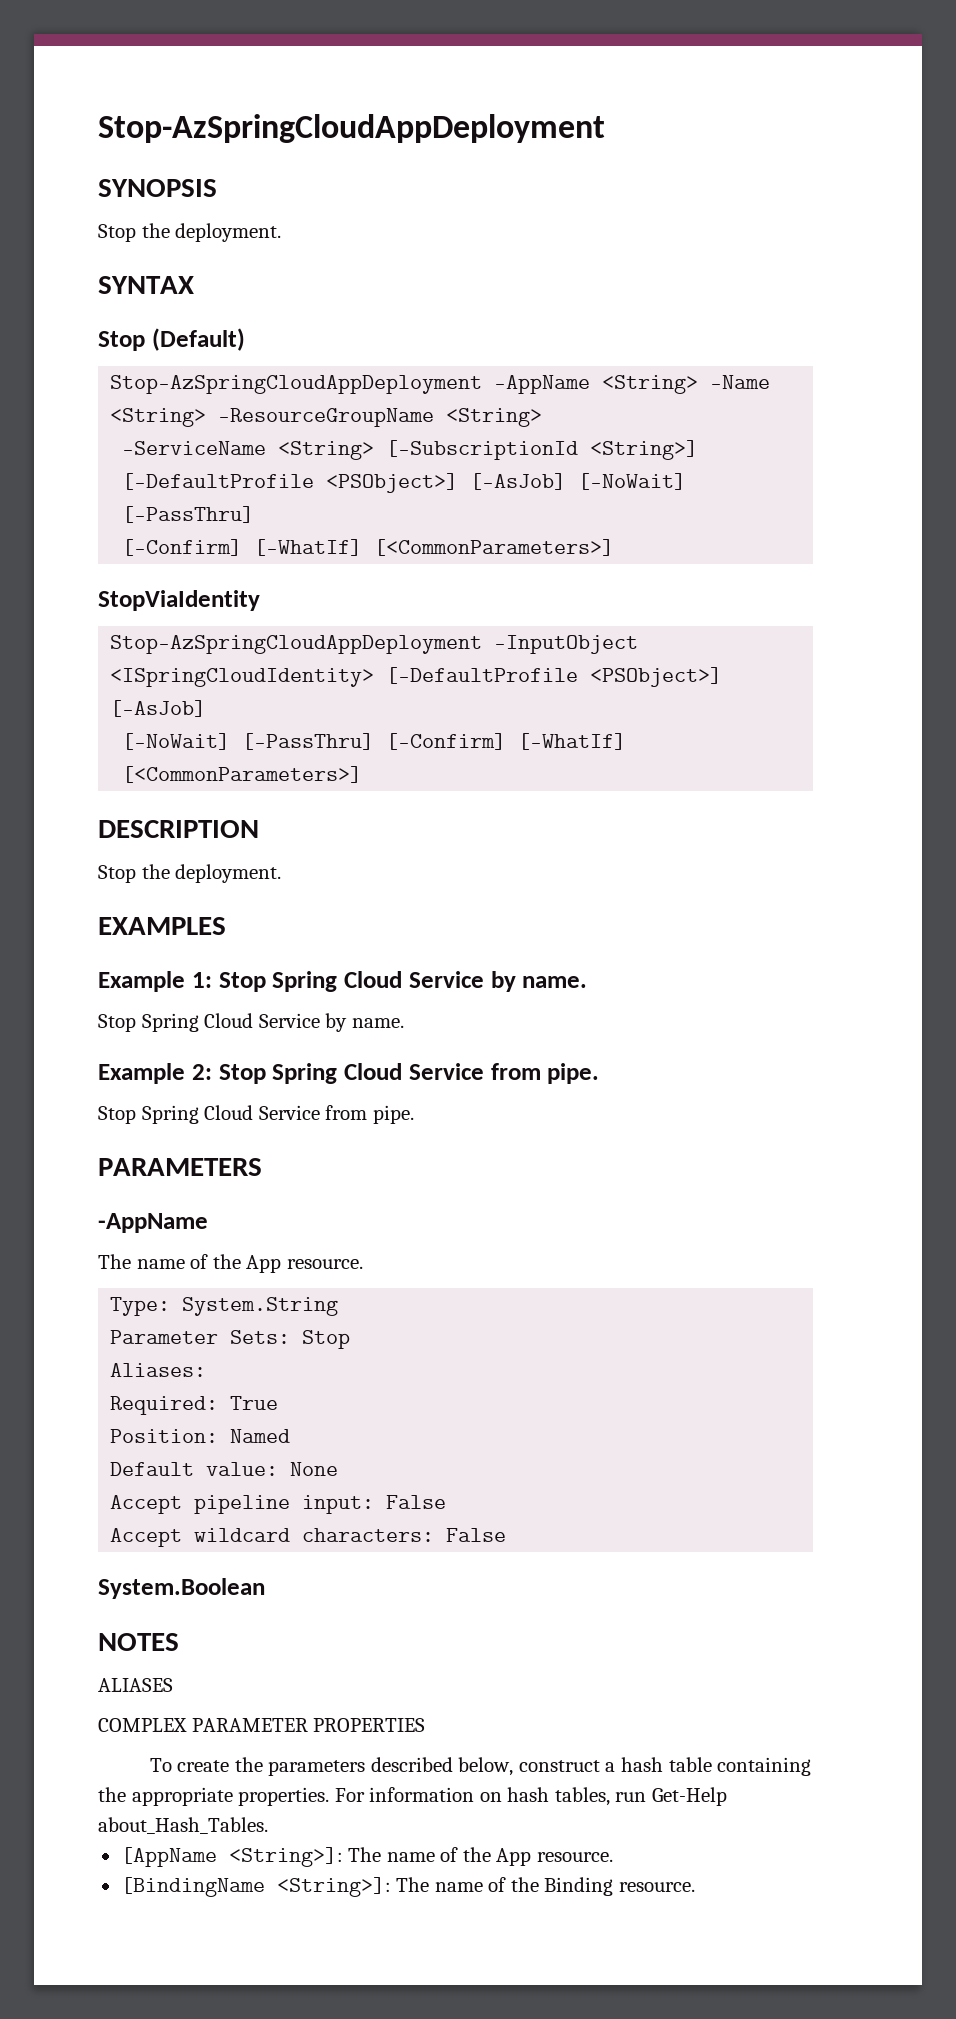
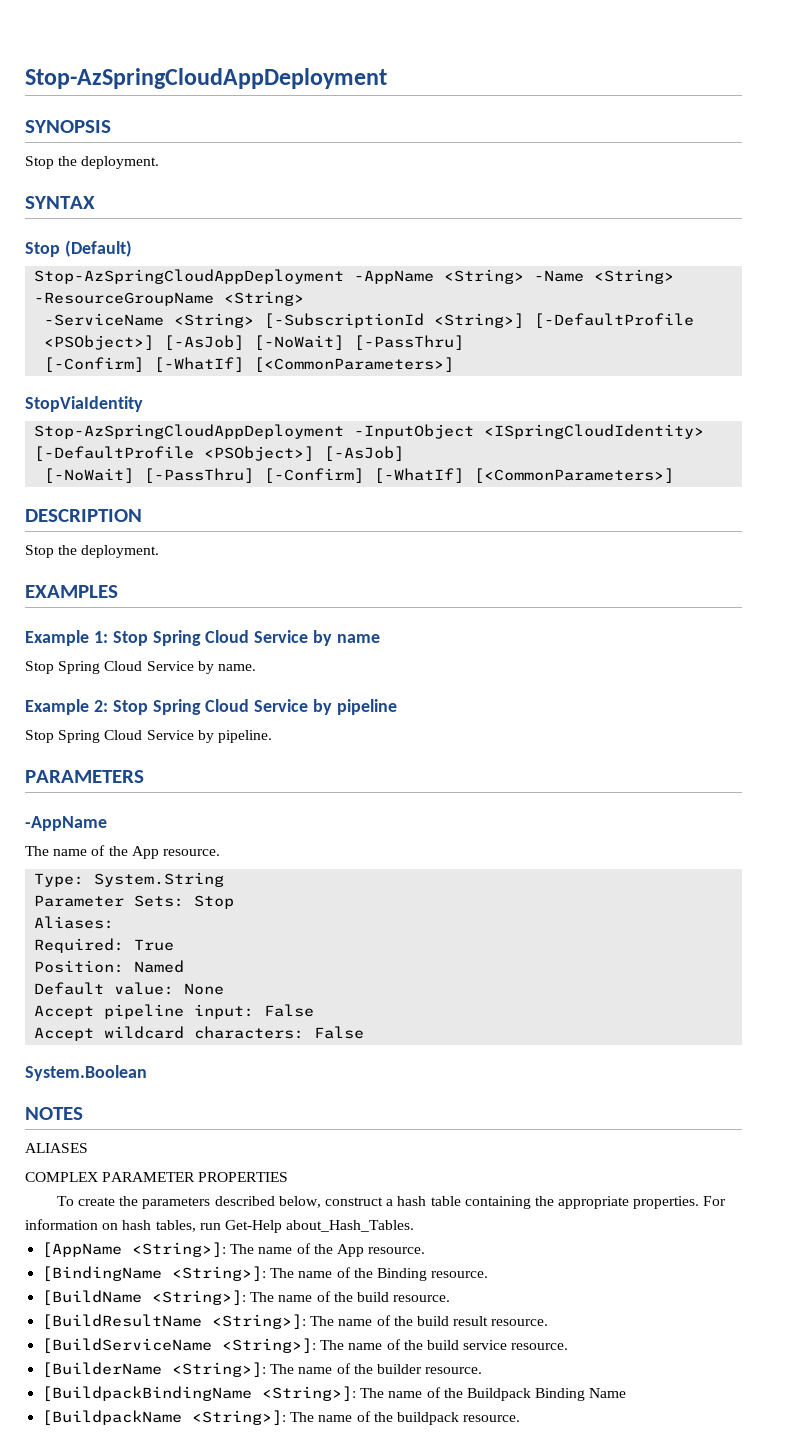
- Example 1: Stop Spring Cloud Service by name.
+ Example 1: Stop Spring Cloud Service by name
- Example 2: Stop Spring Cloud Service from pipe.
- Stop Spring Cloud Service from pipe.
+ Example 2: Stop Spring Cloud Service by pipeline
+ Stop Spring Cloud Service by pipeline.
+ [BuildName <String>]: The name of the build resource.
+ [BuildResultName <String>]: The name of the build result resource.
+ [BuildServiceName <String>]: The name of the build service resource.
+ [BuilderName <String>]: The name of the builder resource.
+ [BuildpackBindingName <String>]: The name of the Buildpack Binding Name
+ [BuildpackName <String>]: The name of the buildpack resource.

